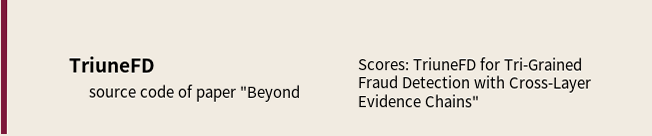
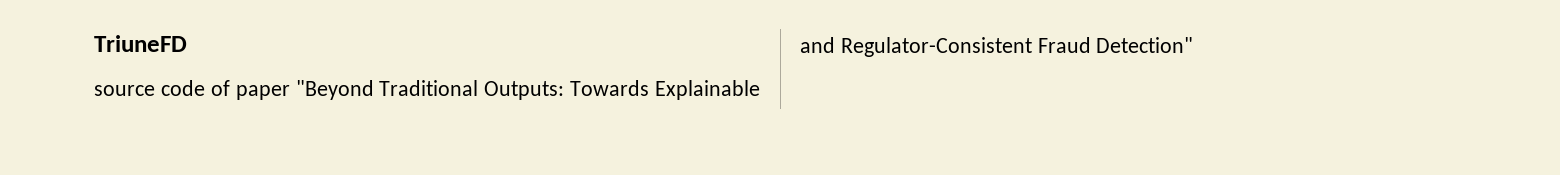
- source code of paper "Beyond Scores: TriuneFD for Tri-Grained Fraud Detection with Cross-Layer Evidence Chains"
+ source code of paper "Beyond Traditional Outputs: Towards Explainable and Regulator-Consistent Fraud Detection"

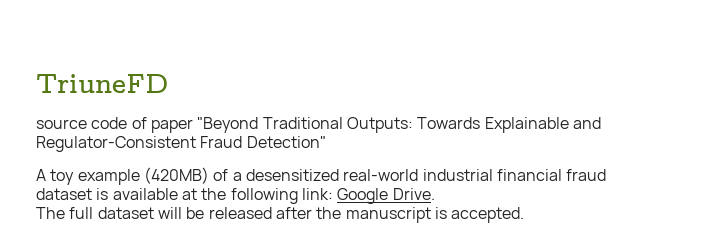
+ A toy example (420MB) of a desensitized real-world industrial financial fraud dataset is available at the following link: Google Drive.
+ The full dataset will be released after the manuscript is accepted.

